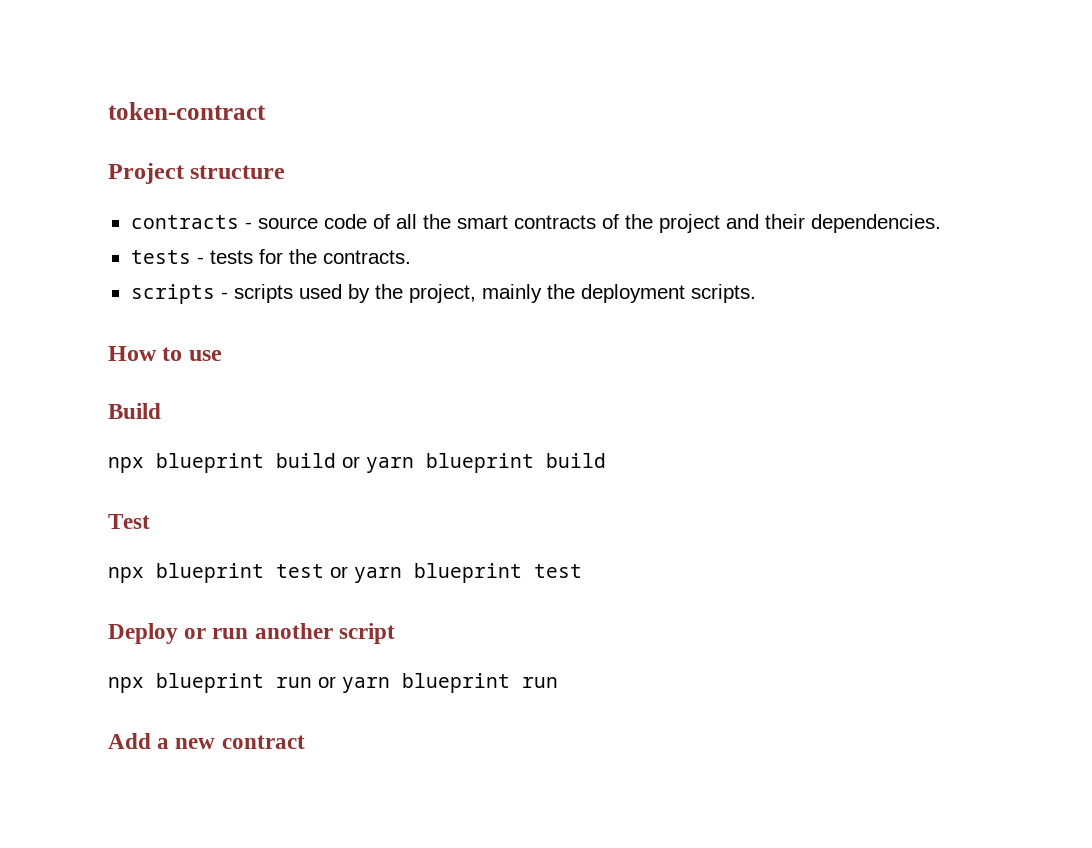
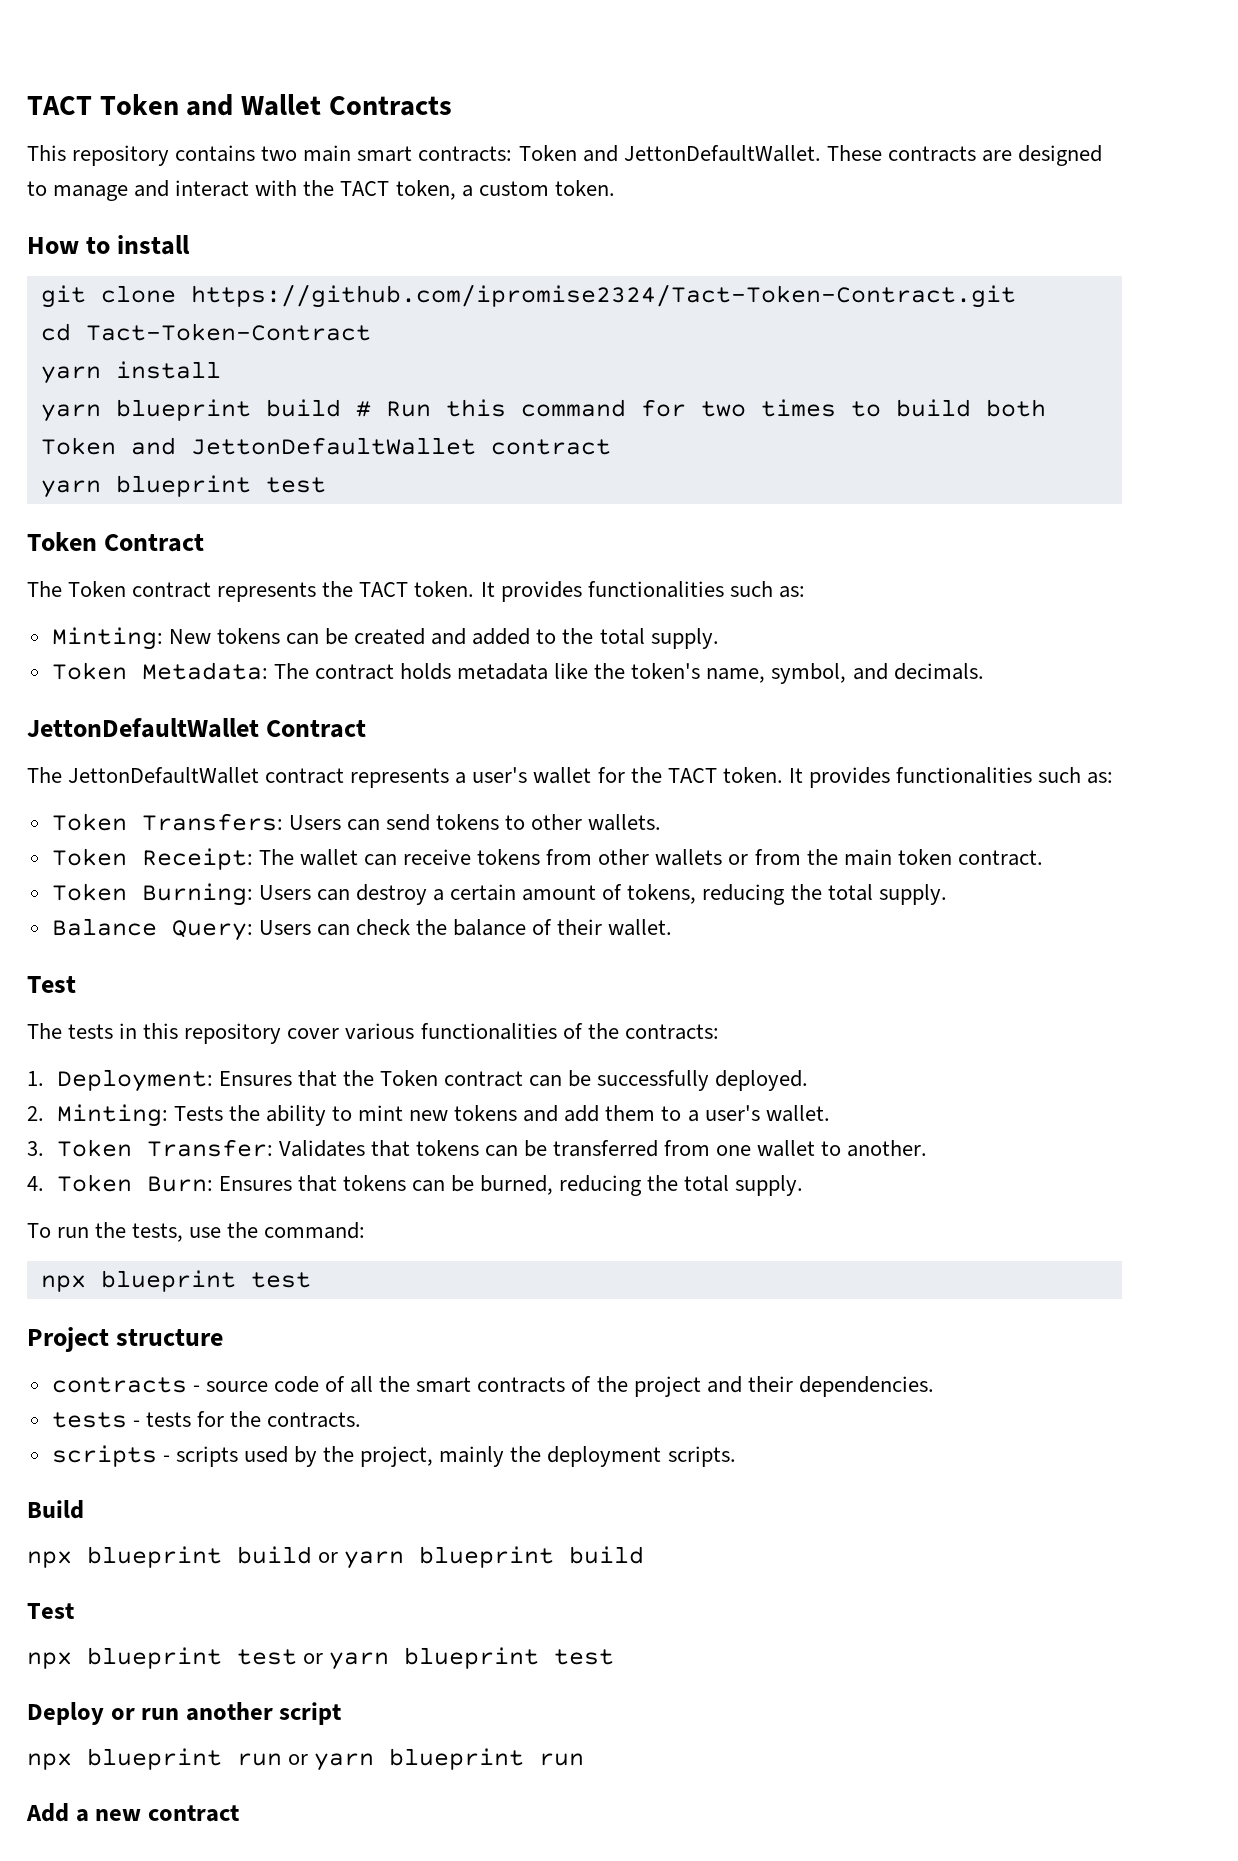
- token-contract
+ TACT Token and Wallet Contracts
+ This repository contains two main smart contracts: Token and JettonDefaultWallet. These contracts are designed to manage and interact with the TACT token, a custom token.
+ How to install
+ git clone https://github.com/ipromise2324/Tact-Token-Contract.git
+ cd Tact-Token-Contract
+ yarn install
+ yarn blueprint build # Run this command for two times to build both Token and JettonDefaultWallet contract
+ yarn blueprint test
+ Token Contract
+ The Token contract represents the TACT token. It provides functionalities such as:
+ Minting: New tokens can be created and added to the total supply.
+ Token Metadata: The contract holds metadata like the token's name, symbol, and decimals.
+ JettonDefaultWallet Contract
+ The JettonDefaultWallet contract represents a user's wallet for the TACT token. It provides functionalities such as:
+ Token Transfers: Users can send tokens to other wallets.
+ Token Receipt: The wallet can receive tokens from other wallets or from the main token contract.
+ Token Burning: Users can destroy a certain amount of tokens, reducing the total supply.
+ Balance Query: Users can check the balance of their wallet.
+ Test
+ The tests in this repository cover various functionalities of the contracts:
+ 1. Deployment: Ensures that the Token contract can be successfully deployed.
+ 2. Minting: Tests the ability to mint new tokens and add them to a user's wallet.
+ 3. Token Transfer: Validates that tokens can be transferred from one wallet to another.
+ 4. Token Burn: Ensures that tokens can be burned, reducing the total supply.
+ To run the tests, use the command:
+ npx blueprint test
- How to use

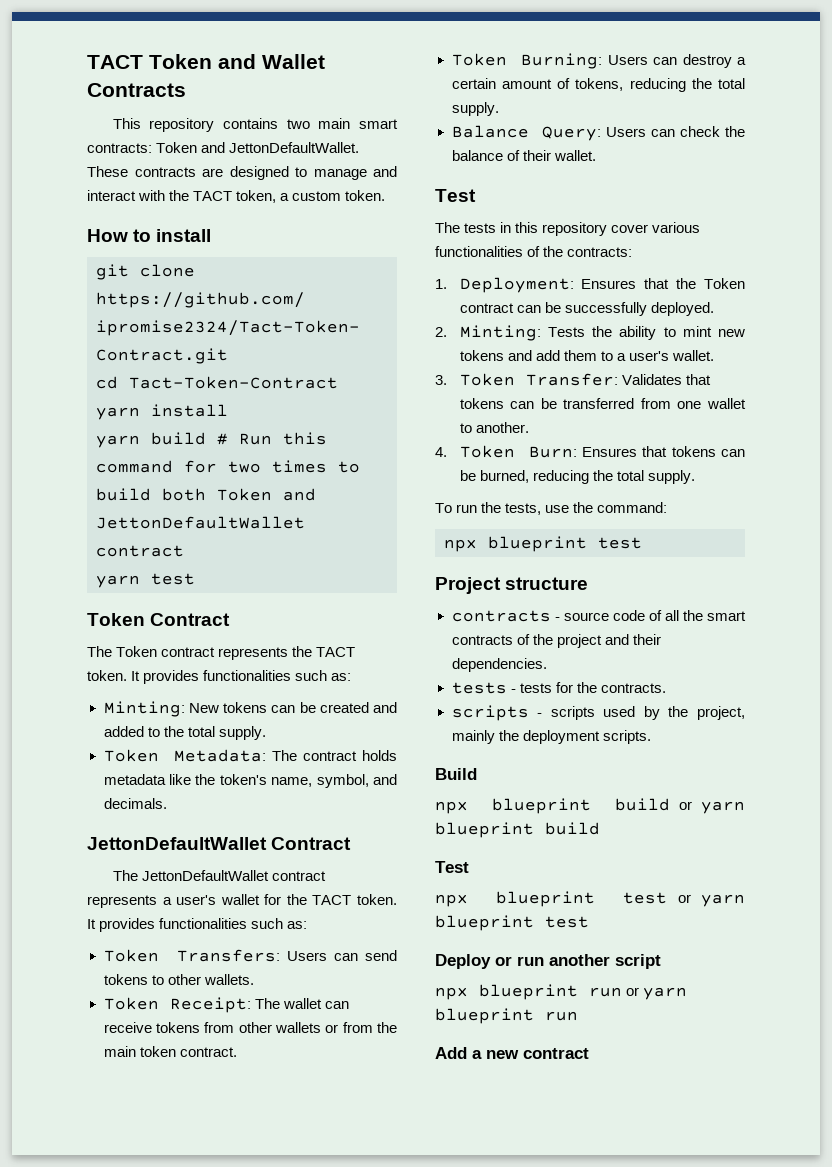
- yarn blueprint build # Run this command for two times to build both Token and JettonDefaultWallet contract
- yarn blueprint test
+ yarn build # Run this command for two times to build both Token and JettonDefaultWallet contract
+ yarn test

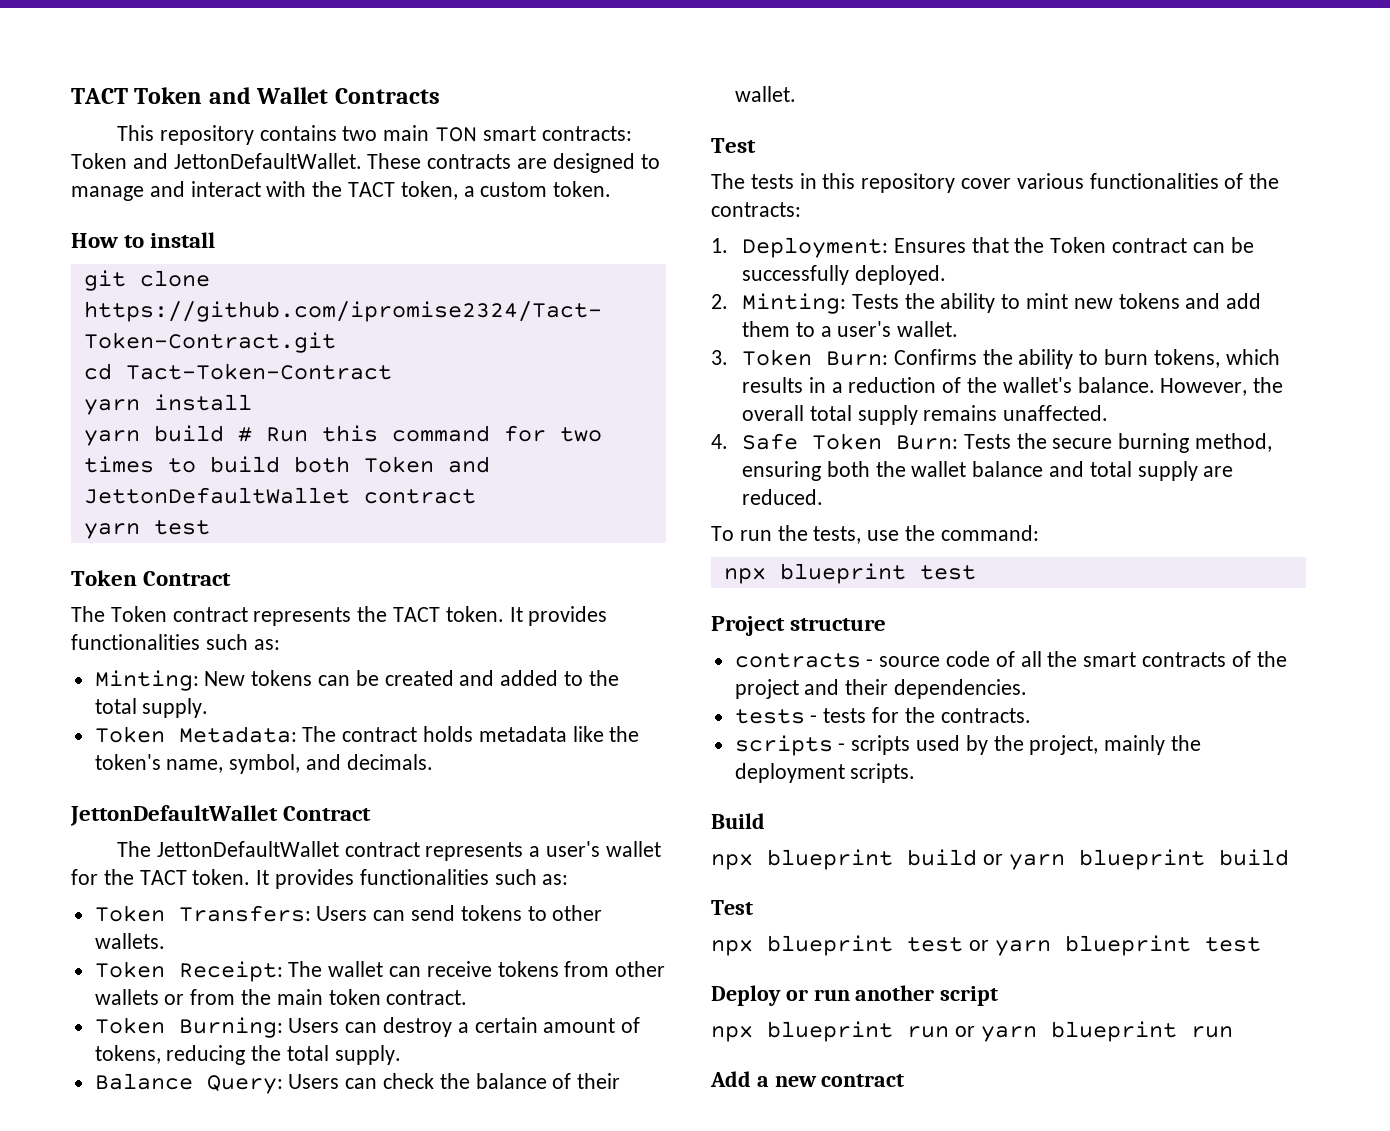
- This repository contains two main smart contracts: Token and JettonDefaultWallet.
+ This repository contains two main TON smart contracts: Token and JettonDefaultWallet.
- 3. Token Transfer: Validates that tokens can be transferred from one wallet to another.
+ 3. Token Burn: Confirms the ability to burn tokens, which results in a reduction of the wallet's balance. However, the overall total supply remains unaffected.
- 4. Token Burn: Ensures that tokens can be burned, reducing the total supply.
+ 4. Safe Token Burn: Tests the secure burning method, ensuring both the wallet balance and total supply are reduced.

